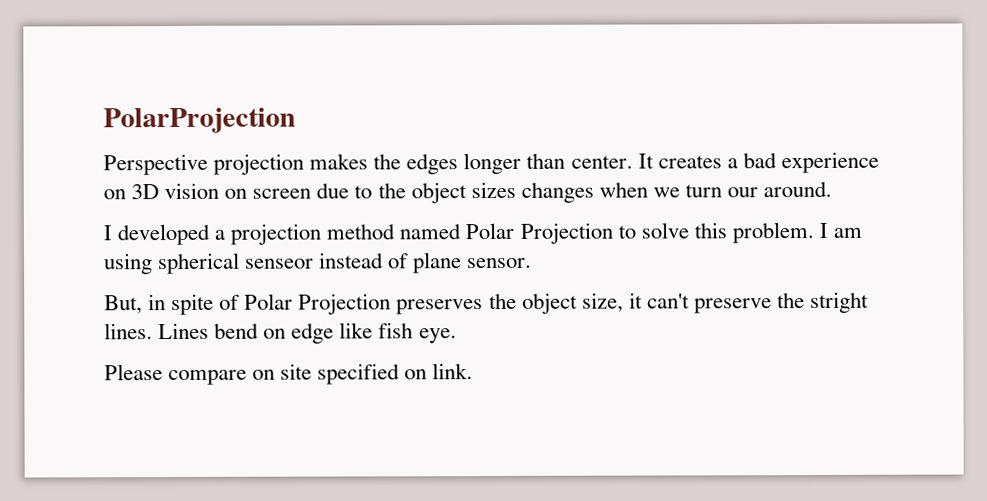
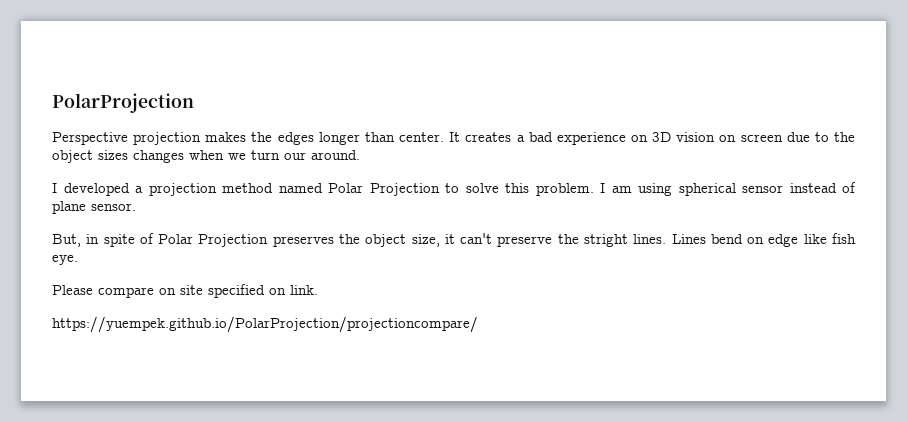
- I am using spherical senseor instead of plane sensor.
+ I am using spherical sensor instead of plane sensor.
+ https://yuempek.github.io/PolarProjection/projectioncompare/

